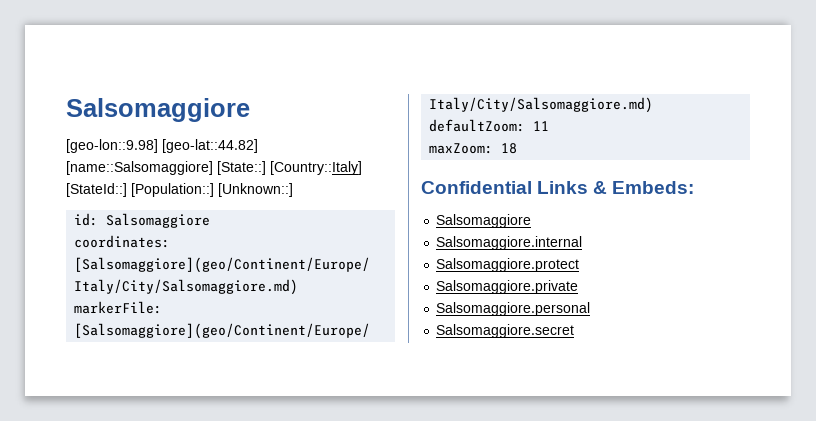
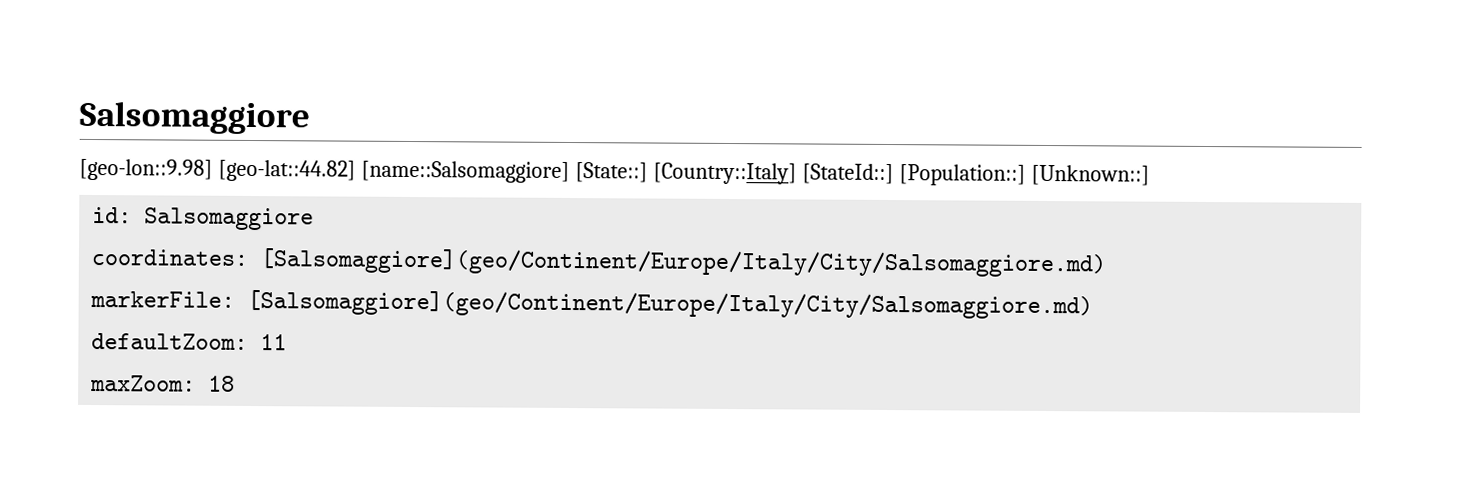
- Confidential Links & Embeds:
- Salsomaggiore
- Salsomaggiore.internal
- Salsomaggiore.protect
- Salsomaggiore.private
- Salsomaggiore.personal
- Salsomaggiore.secret

